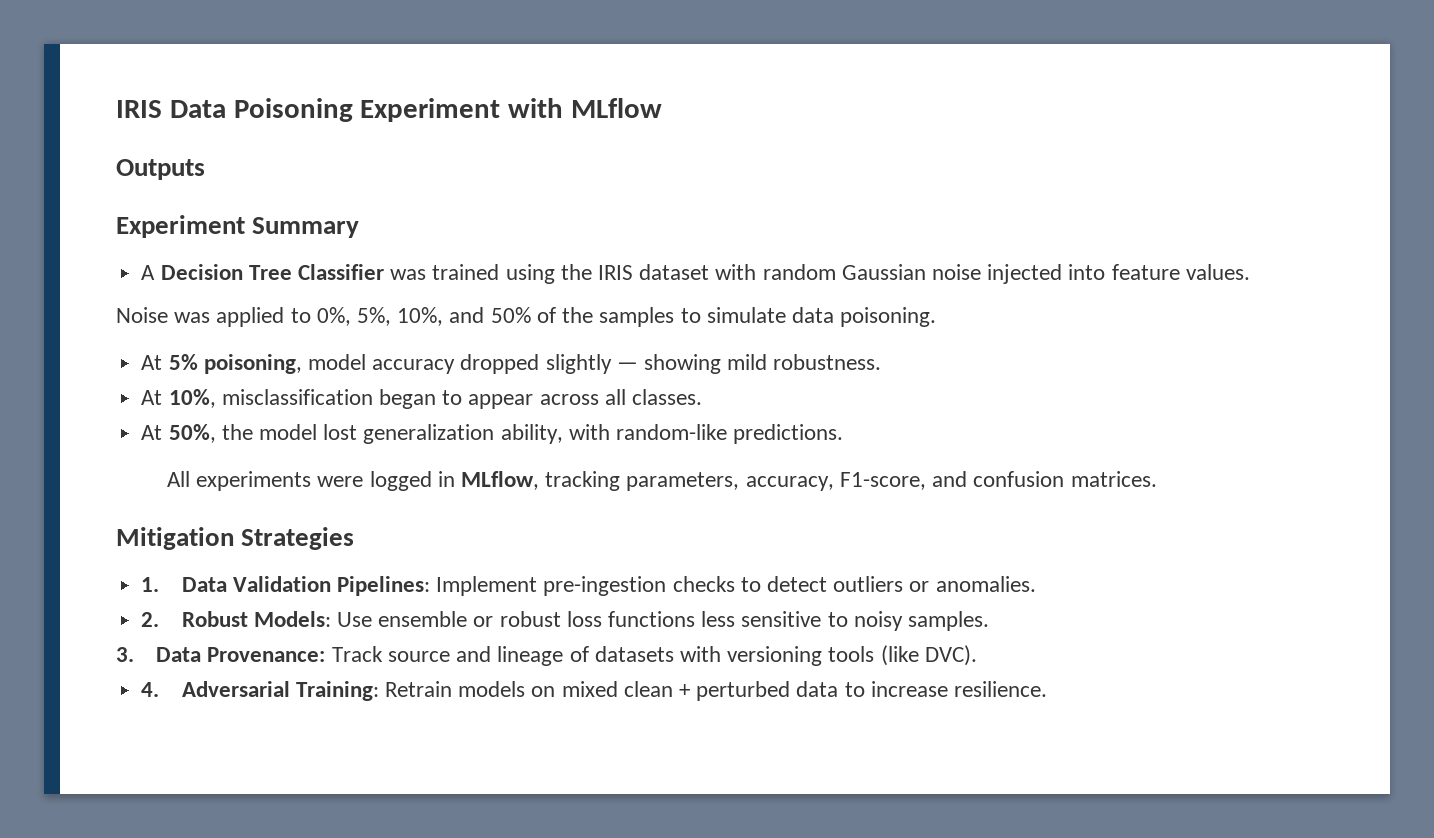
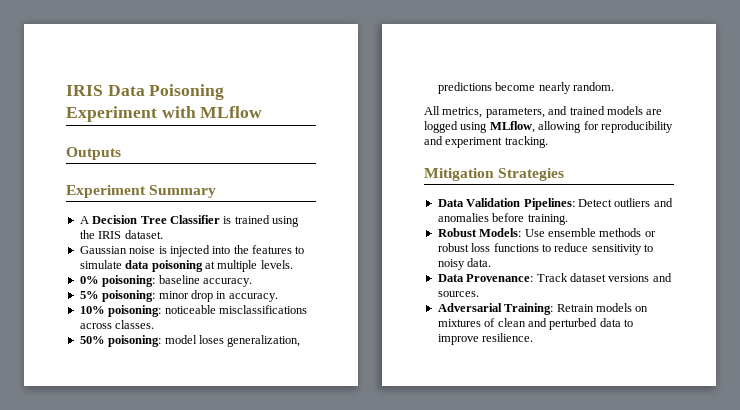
- A Decision Tree Classifier was trained using the IRIS dataset with random Gaussian noise injected into feature values.
- Noise was applied to 0%, 5%, 10%, and 50% of the samples to simulate data poisoning.
- At 5% poisoning, model accuracy dropped slightly — showing mild robustness.
- At 10%, misclassification began to appear across all classes.
- At 50%, the model lost generalization ability, with random-like predictions.
- All experiments were logged in MLflow, tracking parameters, accuracy, F1-score, and confusion matrices.
+ A Decision Tree Classifier is trained using the IRIS dataset.
+ Gaussian noise is injected into the features to simulate data poisoning at multiple levels.
+ 0% poisoning: baseline accuracy.
+ 5% poisoning: minor drop in accuracy.
+ 10% poisoning: noticeable misclassifications across classes.
+ 50% poisoning: model loses generalization, predictions become nearly random.
+ All metrics, parameters, and trained models are logged using MLflow, allowing for reproducibility and experiment tracking.
- 1. Data Validation Pipelines: Implement pre-ingestion checks to detect outliers or anomalies.
- 2. Robust Models: Use ensemble or robust loss functions less sensitive to noisy samples.
- 3. Data Provenance: Track source and lineage of datasets with versioning tools (like DVC).
- 4. Adversarial Training: Retrain models on mixed clean + perturbed data to increase resilience.
+ Data Validation Pipelines: Detect outliers and anomalies before training.
+ Robust Models: Use ensemble methods or robust loss functions to reduce sensitivity to noisy data.
+ Data Provenance: Track dataset versions and sources.
+ Adversarial Training: Retrain models on mixtures of clean and perturbed data to improve resilience.

